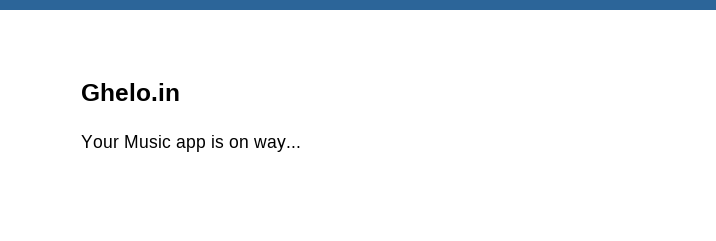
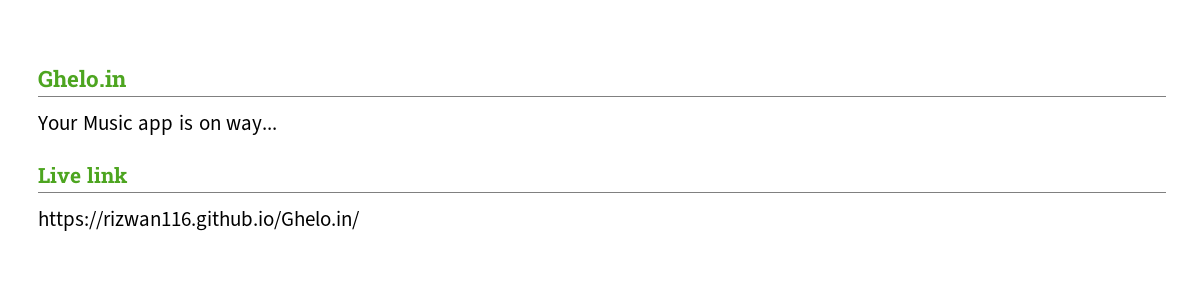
+ Live link
+ https://rizwan116.github.io/Ghelo.in/

